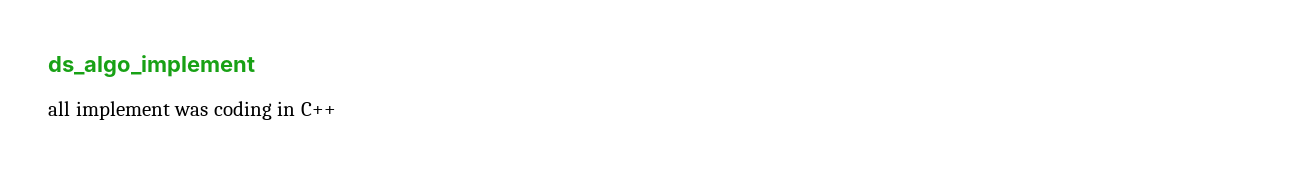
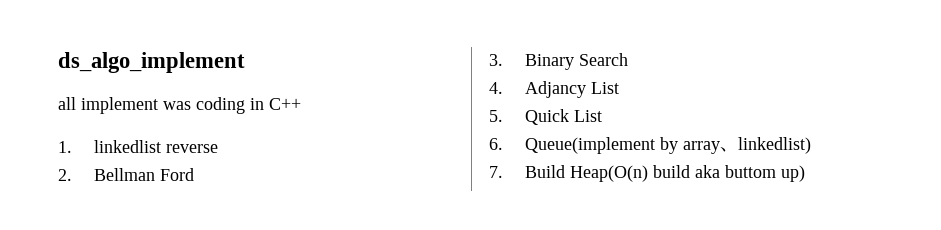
+ 1. linkedlist reverse
+ 2. Bellman Ford
+ 3. Binary Search
+ 4. Adjancy List
+ 5. Quick List
+ 6. Queue(implement by array、linkedlist)
+ 7. Build Heap(O(n) build aka buttom up)

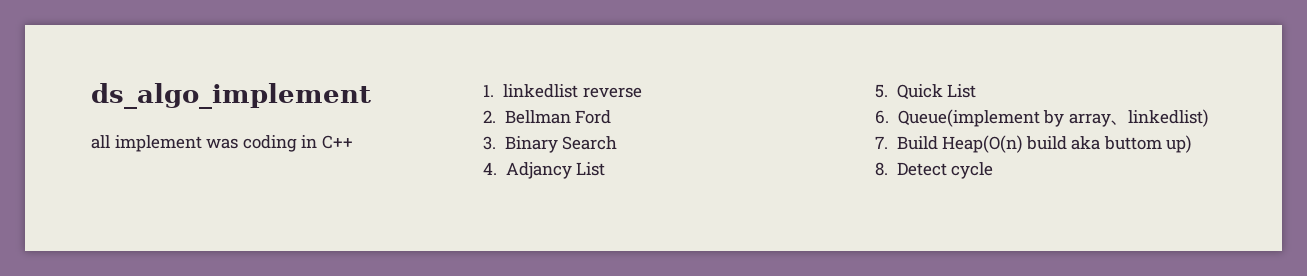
+ 8. Detect cycle

